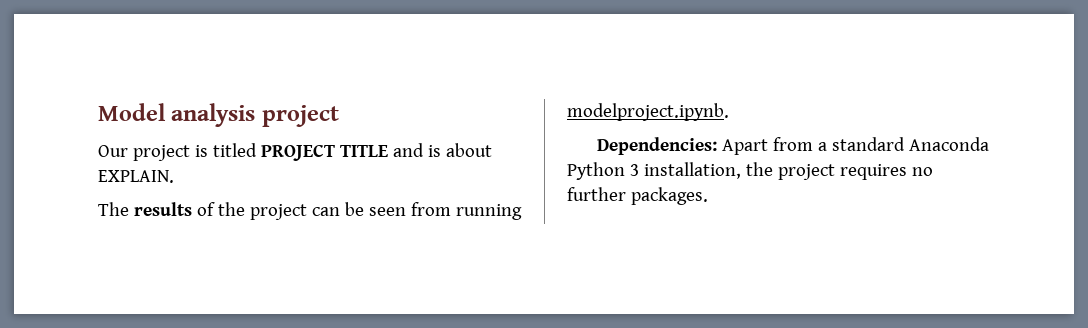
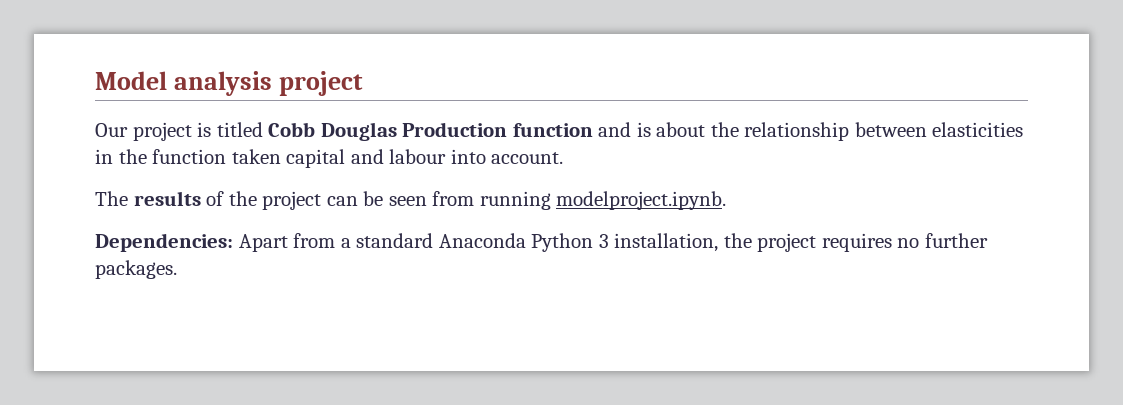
- Our project is titled PROJECT TITLE and is about EXPLAIN.
+ Our project is titled Cobb Douglas Production function and is about the relationship between elasticities in the function taken capital and labour into account.

